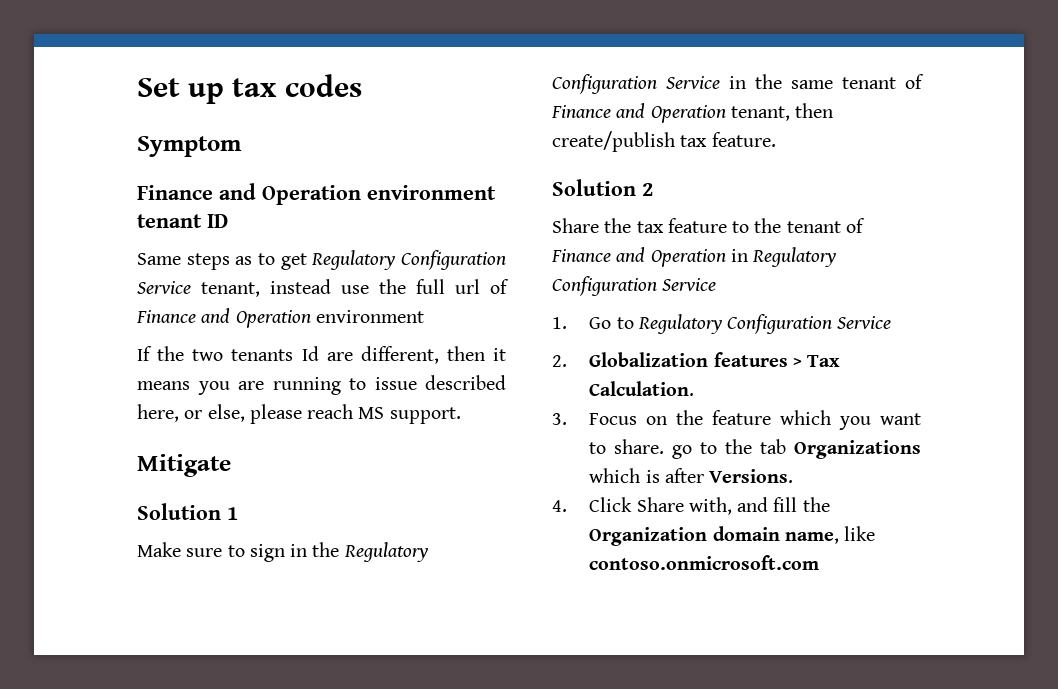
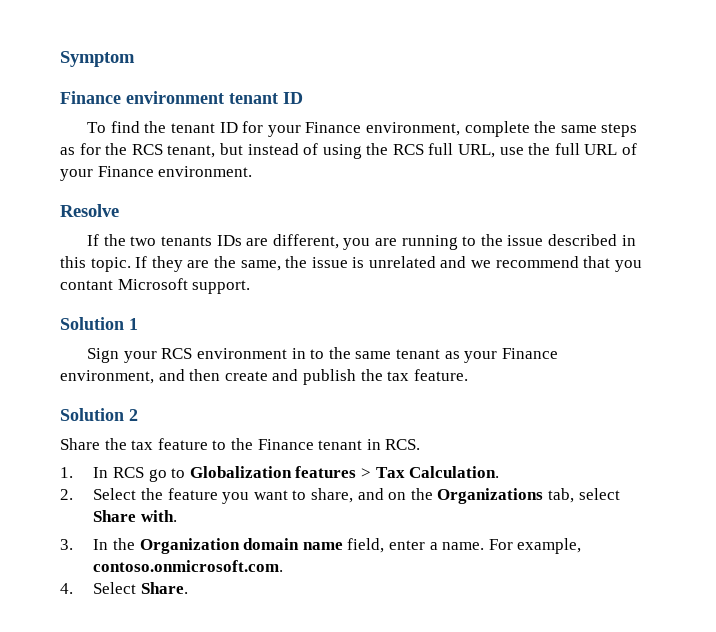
- Set up tax codes
- Finance and Operation environment tenant ID
+ Finance environment tenant ID
- Same steps as to get Regulatory Configuration Service tenant, instead use the full url of Finance and Operation environment
+ To find the tenant ID for your Finance environment, complete the same steps as for the RCS tenant, but instead of using the RCS full URL, use the full URL of your Finance environment.
+ Resolve
- If the two tenants Id are different, then it means you are running to issue described here, or else, please reach MS support.
+ If the two tenants IDs are different, you are running to the issue described in this topic. If they are the same, the issue is unrelated and we recommend that you contant Microsoft support.
- Mitigate
- Make sure to sign in the Regulatory Configuration Service in the same tenant of Finance and Operation tenant, then create/publish tax feature.
+ Sign your RCS environment in to the same tenant as your Finance environment, and then create and publish the tax feature.
- Share the tax feature to the tenant of Finance and Operation in Regulatory Configuration Service
- 1. Go to Regulatory Configuration Service
- 2. Globalization features > Tax Calculation.
+ Share the tax feature to the Finance tenant in RCS.
+ 1. In RCS go to Globalization features > Tax Calculation.
- 3. Focus on the feature which you want to share. go to the tab Organizations which is after Versions.
- 4. Click Share with, and fill the Organization domain name, like contoso.onmicrosoft.com
+ 2. Select the feature you want to share, and on the Organizations tab, select Share with.
+ 3. In the Organization domain name field, enter a name. For example, contoso.onmicrosoft.com.
+ 4. Select Share.

